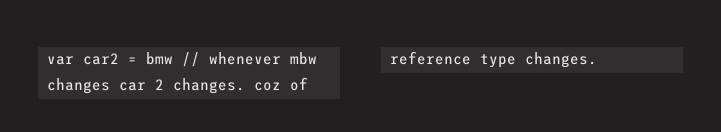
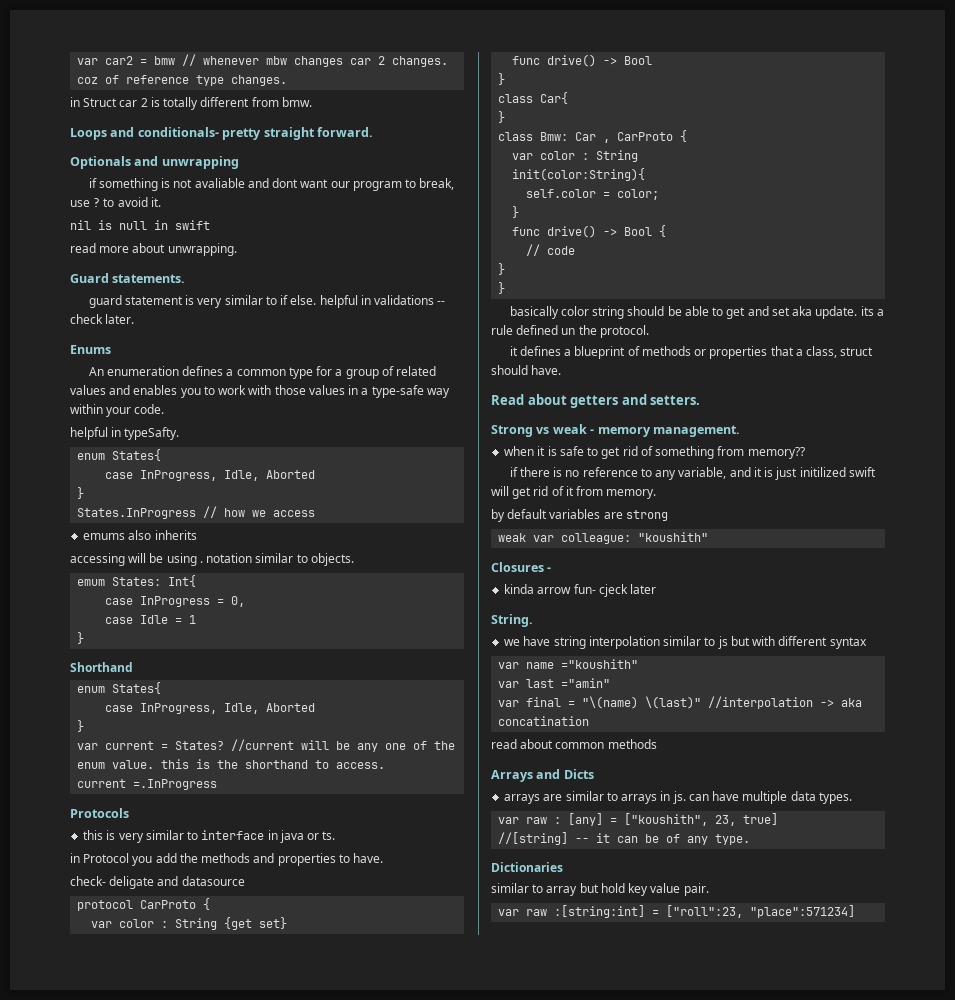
+ in Struct car 2 is totally different from bmw.
+ Loops and conditionals- pretty straight forward.
+ Optionals and unwrapping
+ if something is not avaliable and dont want our program to break, use ? to avoid it.
+ nil is null in swift
+ read more about unwrapping.
+ Guard statements.
+ guard statement is very similar to if else. helpful in validations -- check later.
+ Enums
+ An enumeration defines a common type for a group of related values and enables you to work with those values in a type-safe way within your code.
+ helpful in typeSafty.
+ enum States{
+ case InProgress, Idle, Aborted
+ }
+ States.InProgress // how we access
+ emums also inherits
+ accessing will be using . notation similar to objects.
+ emum States: Int{
+ case InProgress = 0,
+ case Idle = 1
+ }
+ Shorthand
+ enum States{
+ case InProgress, Idle, Aborted
+ }
+ var current = States? //current will be any one of the enum value. this is the shorthand to access.
+ current =.InProgress
+ Protocols
+ this is very similar to interface in java or ts.
+ in Protocol you add the methods and properties to have.
+ check- deligate and datasource
+ protocol CarProto {
+ var color : String {get set}
+ func drive() -> Bool
+ }
+ class Car{
+ }
+ class Bmw: Car , CarProto {
+ var color : String
+ init(color:String){
+ self.color = color;
+ }
+ func drive() -> Bool {
+ // code
+ }
+ }
+ basically color string should be able to get and set aka update. its a rule defined un the protocol.
+ it defines a blueprint of methods or properties that a class, struct should have.
+ Read about getters and setters.
+ Strong vs weak - memory management.
+ when it is safe to get rid of something from memory??
+ if there is no reference to any variable, and it is just initilized swift will get rid of it from memory.
+ by default variables are strong
+ weak var colleague: "koushith"
+ Closures -
+ kinda arrow fun- cjeck later
+ String.
+ we have string interpolation similar to js but with different syntax
+ var name ="koushith"
+ var last ="amin"
+ var final = "\(name) \(last)" //interpolation -> aka concatination
+ read about common methods
+ Arrays and Dicts
+ arrays are similar to arrays in js. can have multiple data types.
+ var raw : [any] = ["koushith", 23, true]
+ //[string] -- it can be of any type.
+ Dictionaries
+ similar to array but hold key value pair.
+ var raw :[string:int] = ["roll":23, "place":571234]

